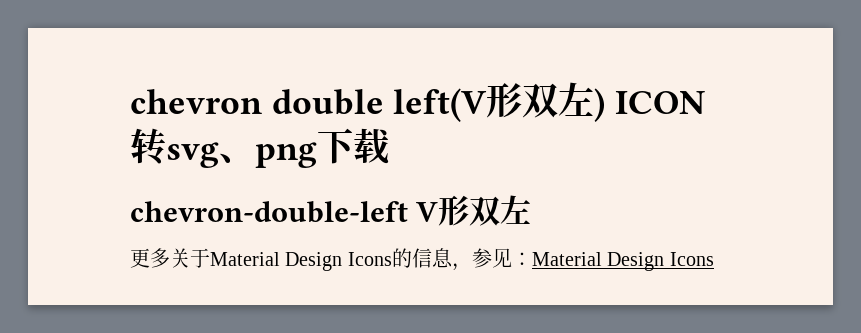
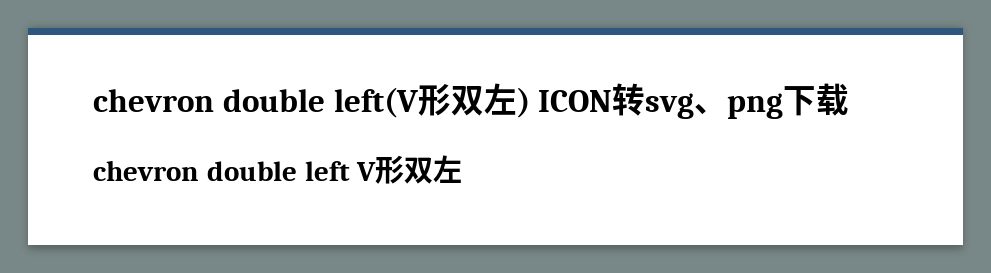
- chevron-double-left V形双左
+ chevron double left V形双左
- 更多关于Material Design Icons的信息，参见：Material Design Icons

